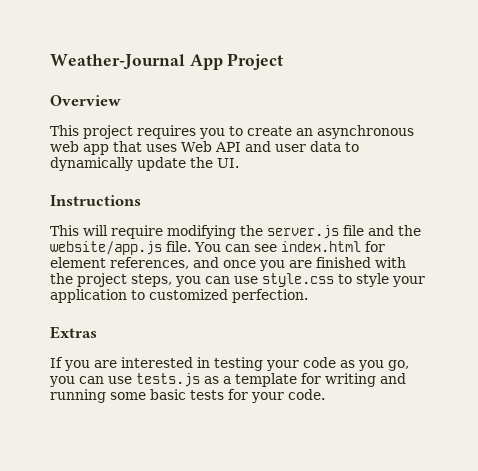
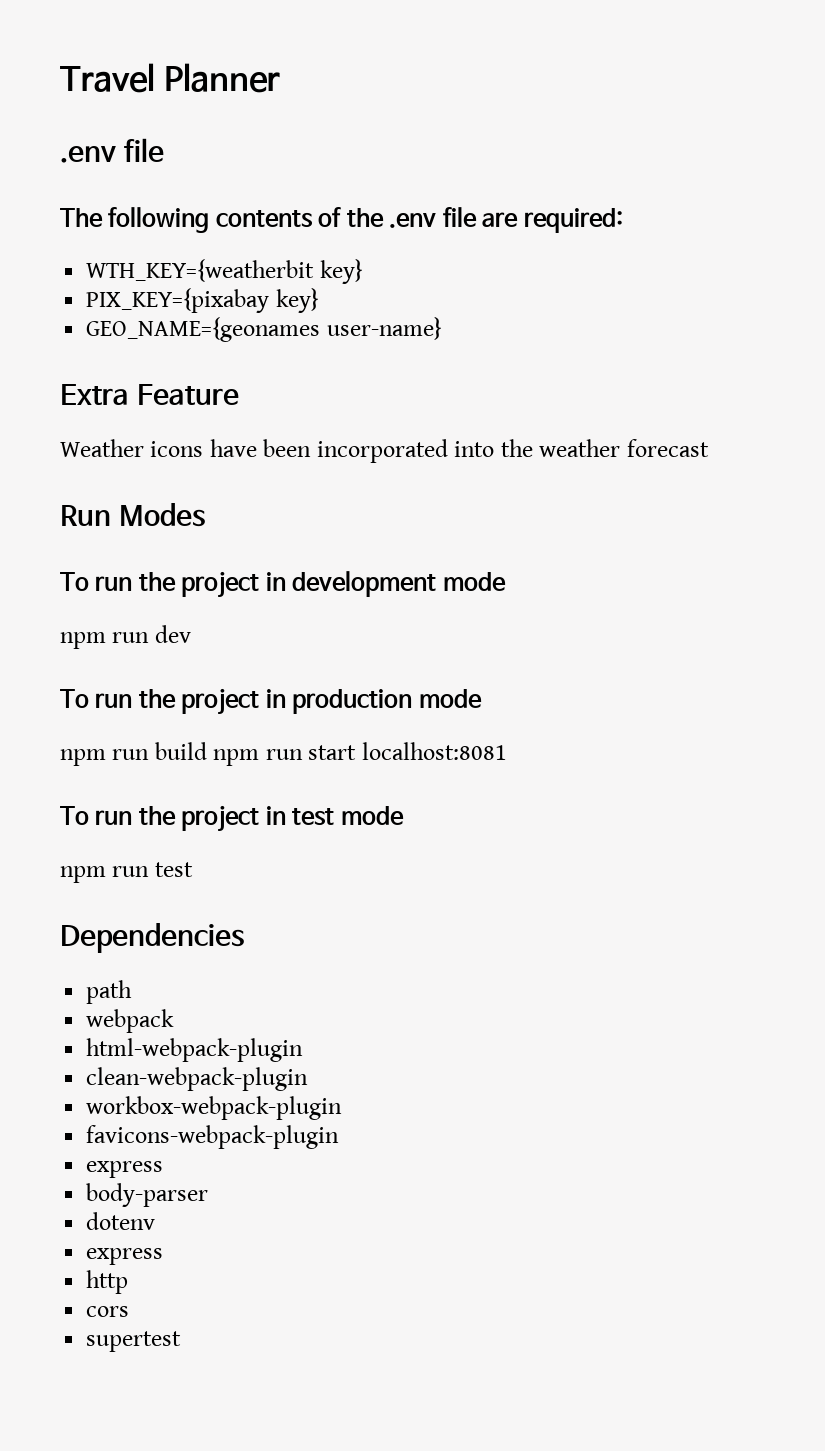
- Weather-Journal App Project
- Overview
- This project requires you to create an asynchronous web app that uses Web API and user data to dynamically update the UI.
- Instructions
- This will require modifying the server.js file and the website/app.js file. You can see index.html for element references, and once you are finished with the project steps, you can use style.css to style your application to customized perfection.
- Extras
- If you are interested in testing your code as you go, you can use tests.js as a template for writing and running some basic tests for your code.
+ Travel Planner
+ .env file
+ The following contents of the .env file are required:
+ WTH_KEY={weatherbit key}
+ PIX_KEY={pixabay key}
+ GEO_NAME={geonames user-name}
+ Extra Feature
+ Weather icons have been incorporated into the weather forecast
+ Run Modes
+ To run the project in development mode
+ npm run dev
+ To run the project in production mode
+ npm run build npm run start localhost:8081
+ To run the project in test mode
+ npm run test
+ Dependencies
+ path
+ webpack
+ html-webpack-plugin
+ clean-webpack-plugin
+ workbox-webpack-plugin
+ favicons-webpack-plugin
+ express
+ body-parser
+ dotenv
+ express
+ http
+ cors
+ supertest

